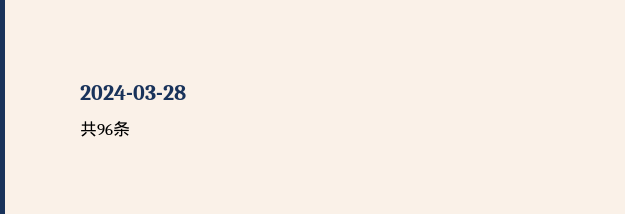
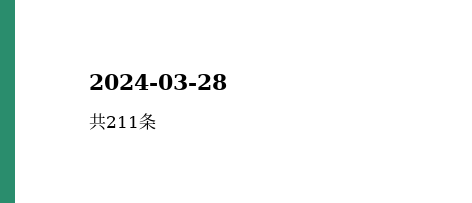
- 共96条
+ 共211条

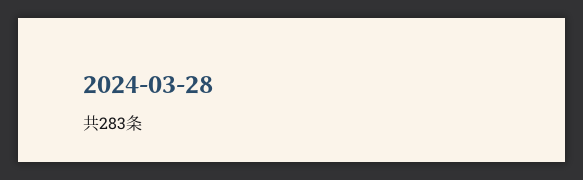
- 共211条
+ 共283条

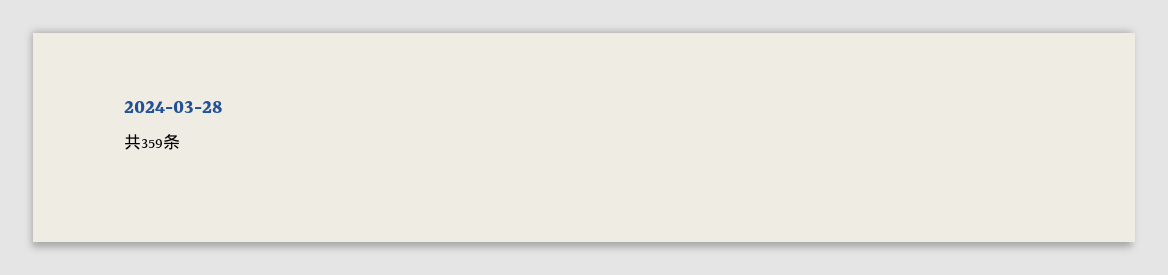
- 共283条
+ 共359条

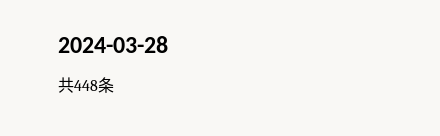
- 共359条
+ 共448条

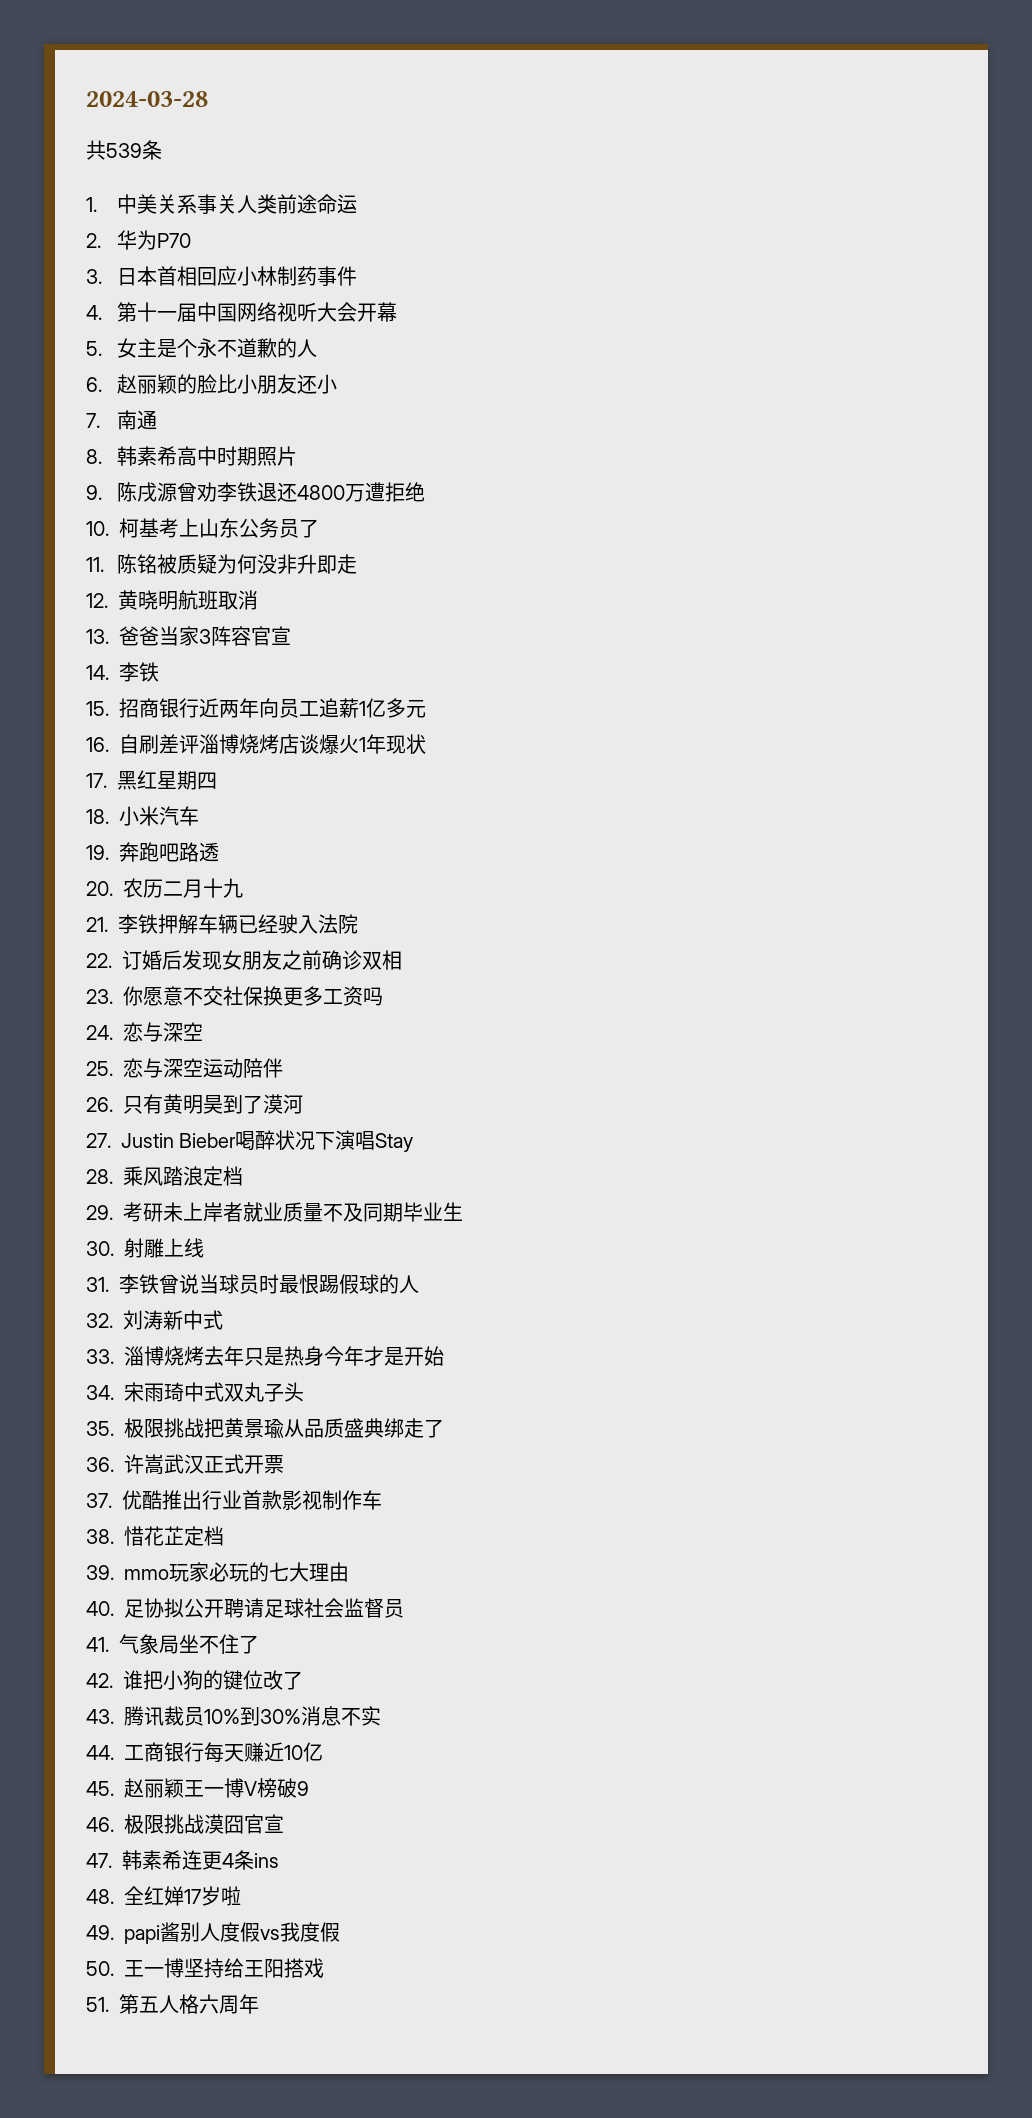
- 共448条
+ 共539条
+ 1.中美关系事关人类前途命运
+ 2.华为P70
+ 3.日本首相回应小林制药事件
+ 4.第十一届中国网络视听大会开幕
+ 5.女主是个永不道歉的人
+ 6.赵丽颖的脸比小朋友还小
+ 7.南通
+ 8.韩素希高中时期照片
+ 9.陈戌源曾劝李铁退还4800万遭拒绝
+ 10.柯基考上山东公务员了
+ 11.陈铭被质疑为何没非升即走
+ 12.黄晓明航班取消
+ 13.爸爸当家3阵容官宣
+ 14.李铁
+ 15.招商银行近两年向员工追薪1亿多元
+ 16.自刷差评淄博烧烤店谈爆火1年现状
+ 17.黑红星期四
+ 18.小米汽车
+ 19.奔跑吧路透
+ 20.农历二月十九
+ 21.李铁押解车辆已经驶入法院
+ 22.订婚后发现女朋友之前确诊双相
+ 23.你愿意不交社保换更多工资吗
+ 24.恋与深空
+ 25.恋与深空运动陪伴
+ 26.只有黄明昊到了漠河
+ 27. Justin Bieber喝醉状况下演唱Stay
+ 28.乘风踏浪定档
+ 29.考研未上岸者就业质量不及同期毕业生
+ 30.射雕上线
+ 31.李铁曾说当球员时最恨踢假球的人
+ 32.刘涛新中式
+ 33.淄博烧烤去年只是热身今年才是开始
+ 34.宋雨琦中式双丸子头
+ 35.极限挑战把黄景瑜从品质盛典绑走了
+ 36.许嵩武汉正式开票
+ 37.优酷推出行业首款影视制作车
+ 38.惜花芷定档
+ 39. mmo玩家必玩的七大理由
+ 40.足协拟公开聘请足球社会监督员
+ 41.气象局坐不住了
+ 42.谁把小狗的键位改了
+ 43.腾讯裁员10%到30%消息不实
+ 44.工商银行每天赚近10亿
+ 45.赵丽颖王一博V榜破9
+ 46.极限挑战漠囧官宣
+ 47.韩素希连更4条ins
+ 48.全红婵17岁啦
+ 49. papi酱别人度假vs我度假
+ 50.王一博坚持给王阳搭戏
+ 51.第五人格六周年

